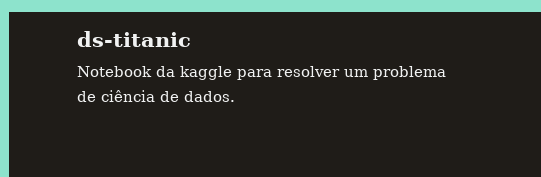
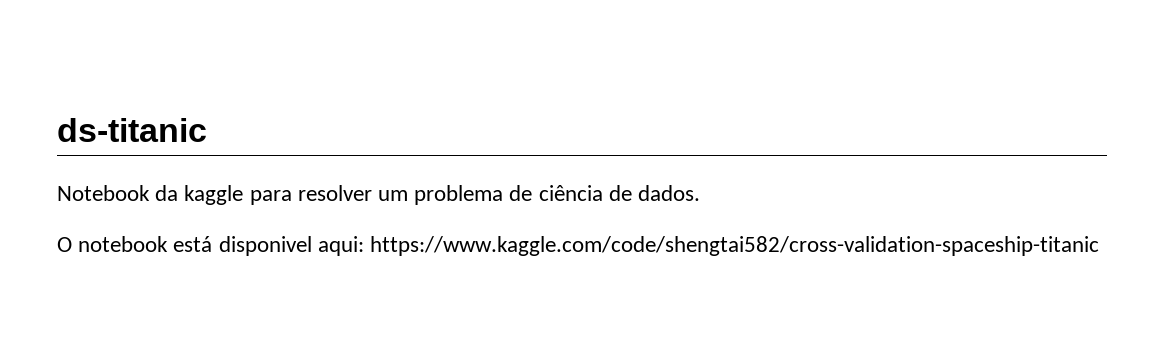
+ O notebook está disponivel aqui: https://www.kaggle.com/code/shengtai582/cross-validation-spaceship-titanic

